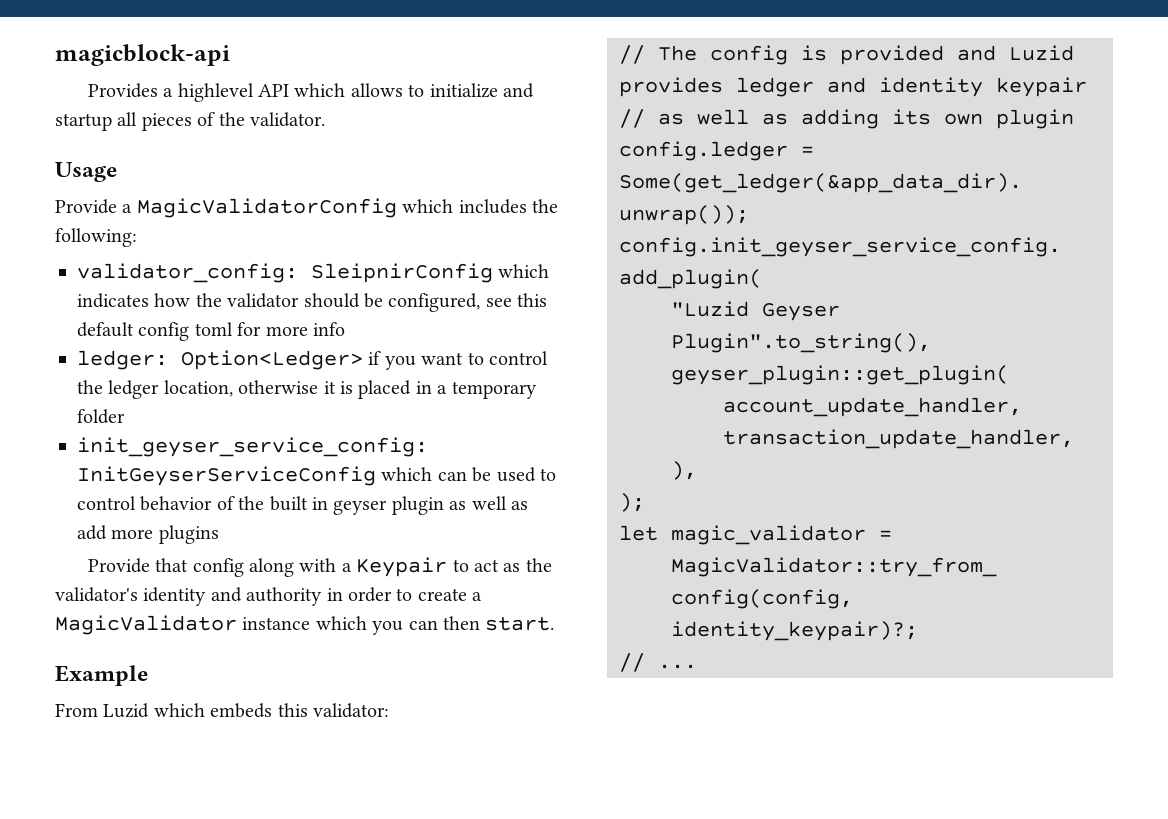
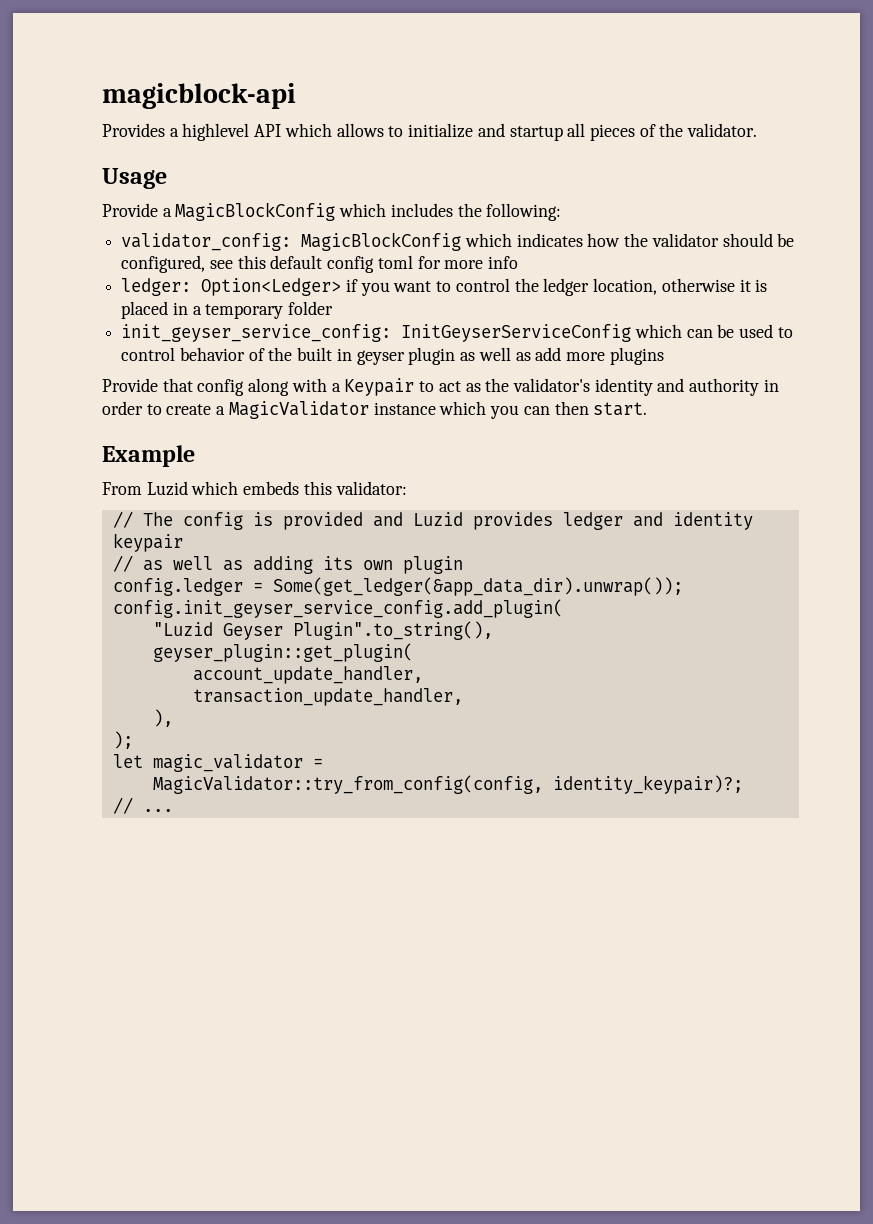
- Provide a MagicValidatorConfig which includes the following:
+ Provide a MagicBlockConfig which includes the following:
- validator_config: SleipnirConfig which indicates how the validator should be configured, see this default config toml for more info
+ validator_config: MagicBlockConfig which indicates how the validator should be configured, see this default config toml for more info

